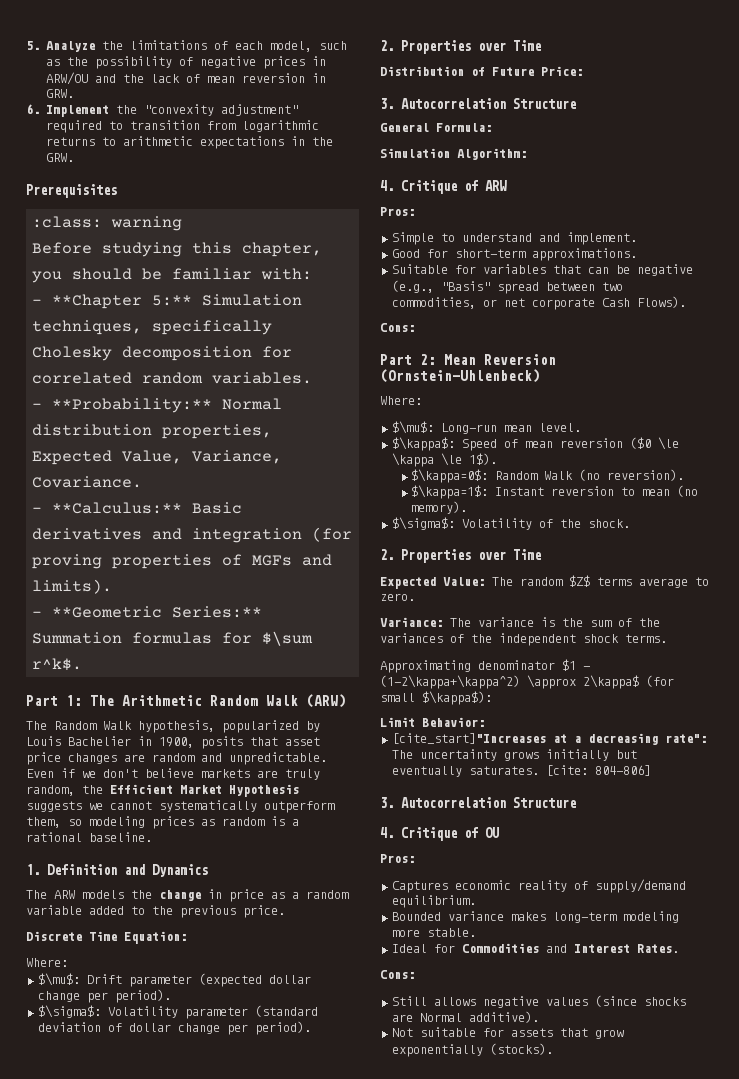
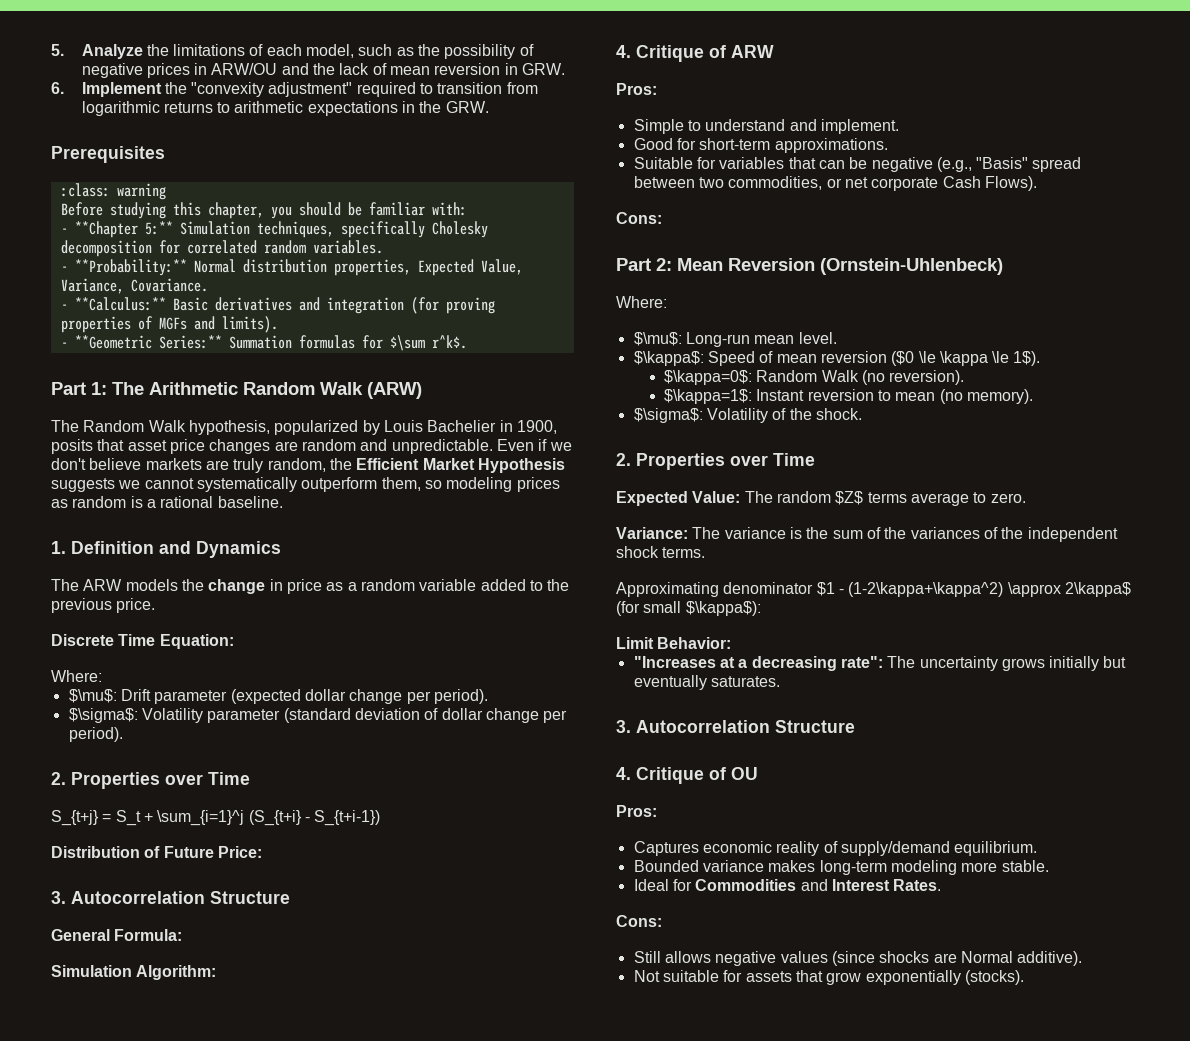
+ S_{t+j} = S_t + \sum_{i=1}^j (S_{t+i} - S_{t+i-1})
- [cite_start]"Increases at a decreasing rate": The uncertainty grows initially but eventually saturates. [cite: 804-806]
+ "Increases at a decreasing rate": The uncertainty grows initially but eventually saturates.

